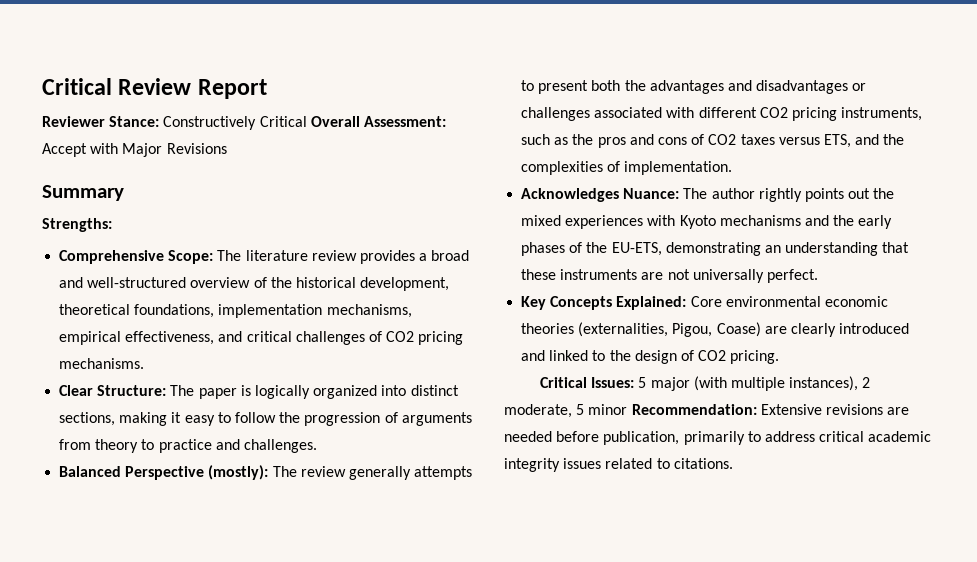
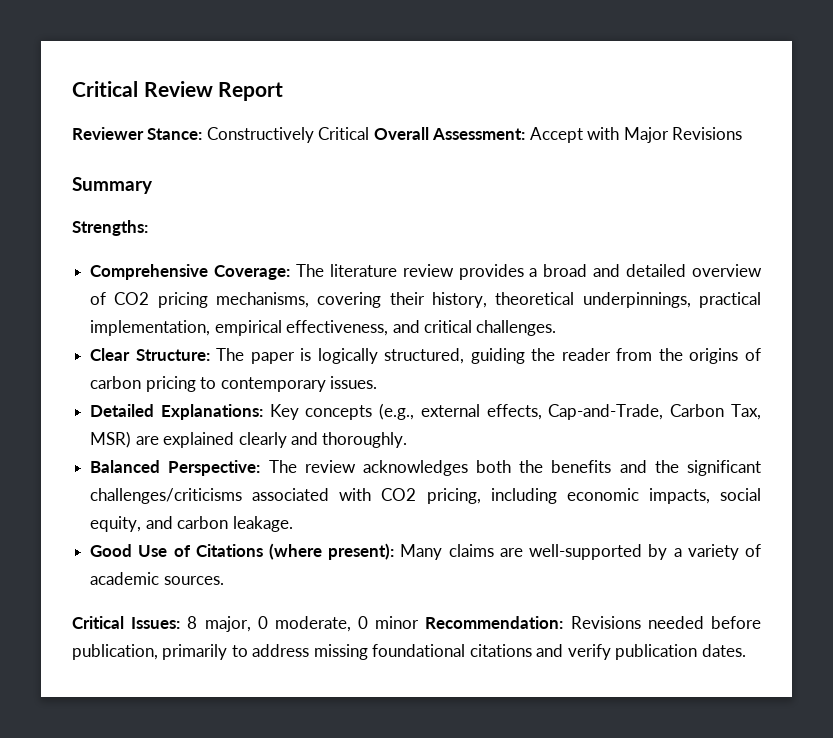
- Comprehensive Scope: The literature review provides a broad and well-structured overview of the historical development, theoretical foundations, implementation mechanisms, empirical effectiveness, and critical challenges of CO2 pricing mechanisms.
+ Comprehensive Coverage: The literature review provides a broad and detailed overview of CO2 pricing mechanisms, covering their history, theoretical underpinnings, practical implementation, empirical effectiveness, and critical challenges.
- Clear Structure: The paper is logically organized into distinct sections, making it easy to follow the progression of arguments from theory to practice and challenges.
- Balanced Perspective (mostly): The review generally attempts to present both the advantages and disadvantages or challenges associated with different CO2 pricing instruments, such as the pros and cons of CO2 taxes versus ETS, and the complexities of implementation.
- Acknowledges Nuance: The author rightly points out the mixed experiences with Kyoto mechanisms and the early phases of the EU-ETS, demonstrating an understanding that these instruments are not universally perfect.
- Key Concepts Explained: Core environmental economic theories (externalities, Pigou, Coase) are clearly introduced and linked to the design of CO2 pricing.
- Critical Issues: 5 major (with multiple instances), 2 moderate, 5 minor Recommendation: Extensive revisions are needed before publication, primarily to address critical academic integrity issues related to citations.
+ Clear Structure: The paper is logically structured, guiding the reader from the origins of carbon pricing to contemporary issues.
+ Detailed Explanations: Key concepts (e.g., external effects, Cap-and-Trade, Carbon Tax, MSR) are explained clearly and thoroughly.
+ Balanced Perspective: The review acknowledges both the benefits and the significant challenges/criticisms associated with CO2 pricing, including economic impacts, social equity, and carbon leakage.
+ Good Use of Citations (where present): Many claims are well-supported by a variety of academic sources.
+ Critical Issues: 8 major, 0 moderate, 0 minor Recommendation: Revisions needed before publication, primarily to address missing foundational citations and verify publication dates.

